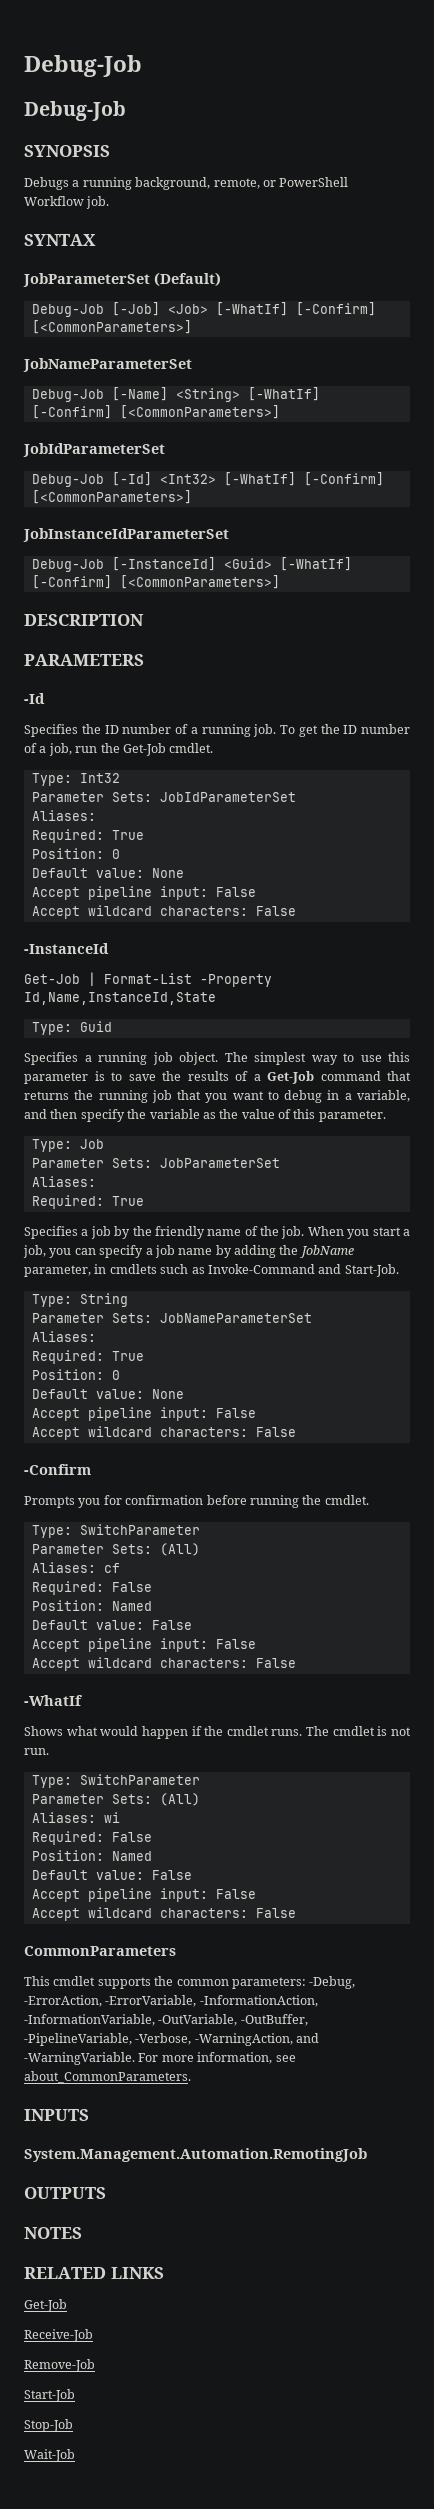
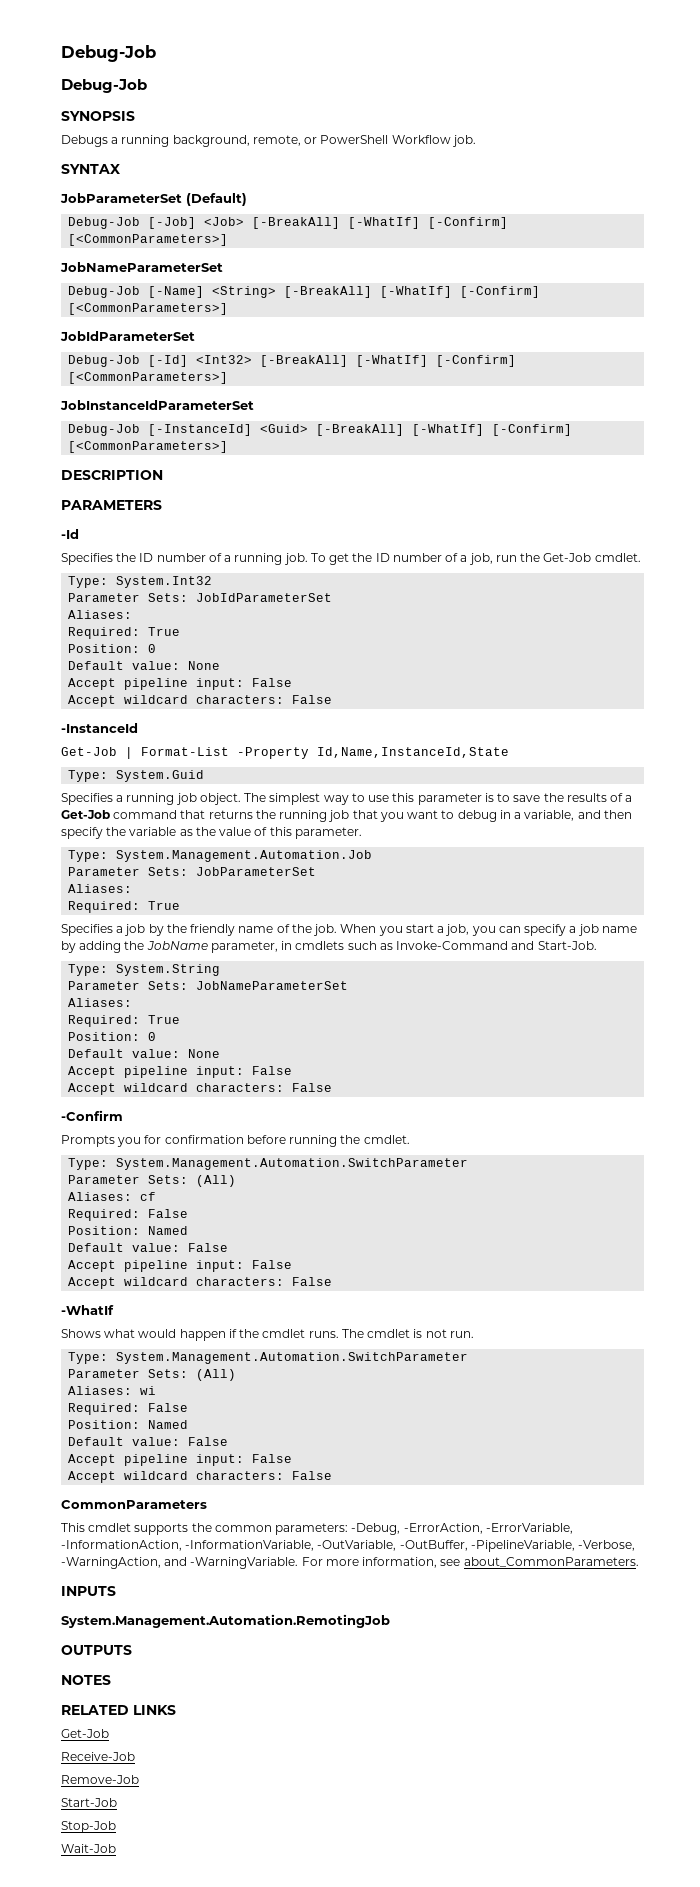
- Debug-Job [-Job] <Job> [-WhatIf] [-Confirm] [<CommonParameters>]
+ Debug-Job [-Job] <Job> [-BreakAll] [-WhatIf] [-Confirm] [<CommonParameters>]
- Debug-Job [-Name] <String> [-WhatIf] [-Confirm] [<CommonParameters>]
+ Debug-Job [-Name] <String> [-BreakAll] [-WhatIf] [-Confirm] [<CommonParameters>]
- Debug-Job [-Id] <Int32> [-WhatIf] [-Confirm] [<CommonParameters>]
+ Debug-Job [-Id] <Int32> [-BreakAll] [-WhatIf] [-Confirm] [<CommonParameters>]
- Debug-Job [-InstanceId] <Guid> [-WhatIf] [-Confirm] [<CommonParameters>]
+ Debug-Job [-InstanceId] <Guid> [-BreakAll] [-WhatIf] [-Confirm] [<CommonParameters>]
- Type: Int32
+ Type: System.Int32
- Type: Guid
+ Type: System.Guid
- Type: Job
+ Type: System.Management.Automation.Job
- Type: String
+ Type: System.String
  Prompts you for confirmation before running the cmdlet.
- Type: SwitchParameter
+ Type: System.Management.Automation.SwitchParameter
  The cmdlet is not run.
- Type: SwitchParameter
+ Type: System.Management.Automation.SwitchParameter

